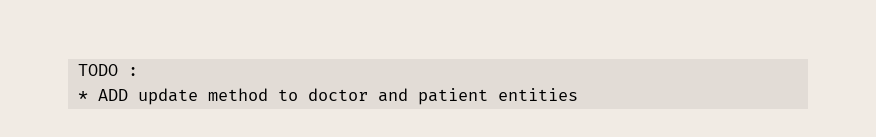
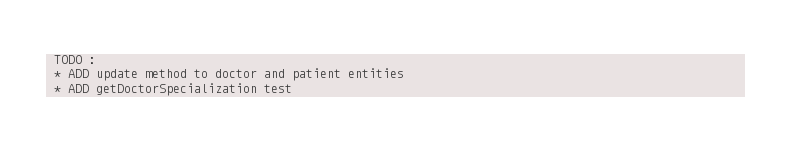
+ * ADD getDoctorSpecialization test

